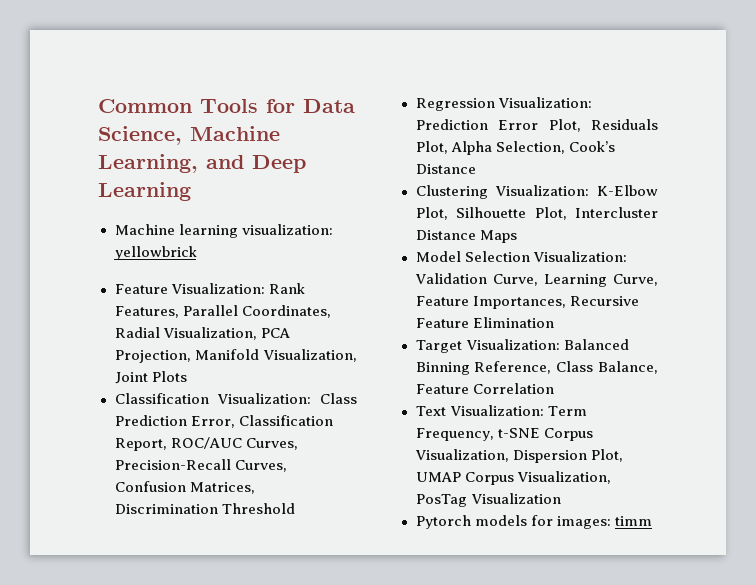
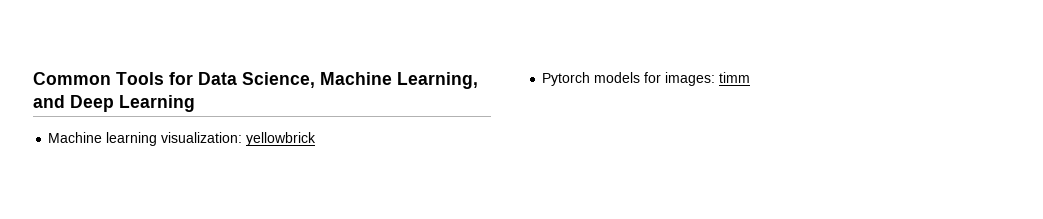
- Feature Visualization: Rank Features, Parallel Coordinates, Radial Visualization, PCA Projection, Manifold Visualization, Joint Plots
- Classification Visualization: Class Prediction Error, Classification Report, ROC/AUC Curves, Precision-Recall Curves, Confusion Matrices, Discrimination Threshold
- Regression Visualization: Prediction Error Plot, Residuals Plot, Alpha Selection, Cook’s Distance
- Clustering Visualization: K-Elbow Plot, Silhouette Plot, Intercluster Distance Maps
- Model Selection Visualization: Validation Curve, Learning Curve, Feature Importances, Recursive Feature Elimination
- Target Visualization: Balanced Binning Reference, Class Balance, Feature Correlation
- Text Visualization: Term Frequency, t-SNE Corpus Visualization, Dispersion Plot, UMAP Corpus Visualization, PosTag Visualization

